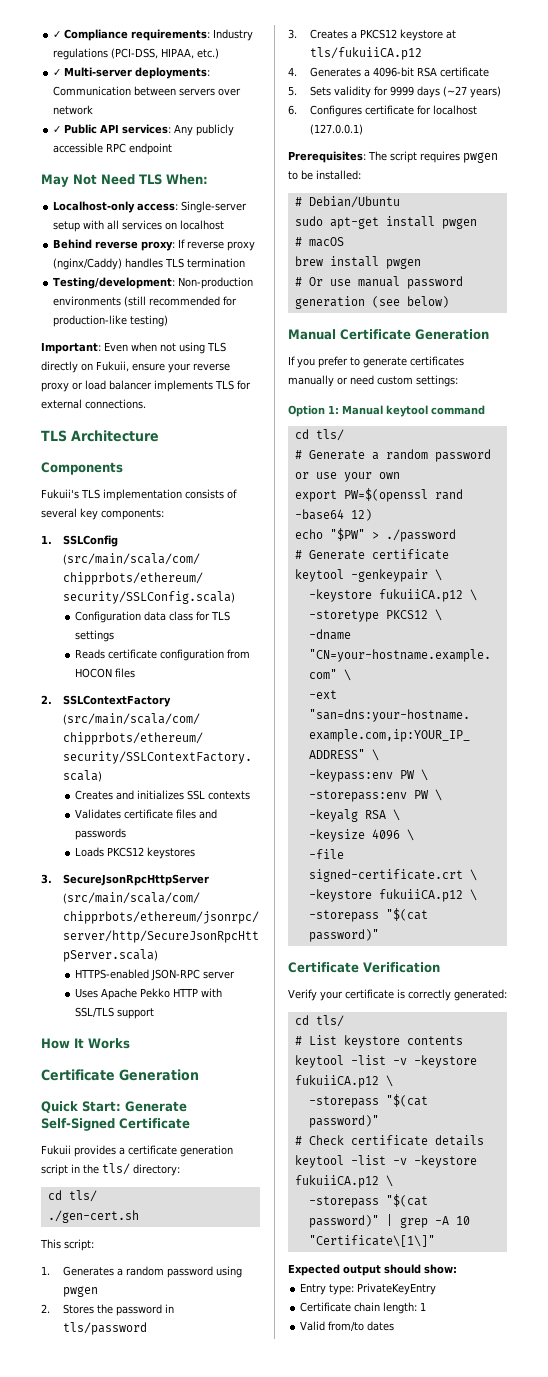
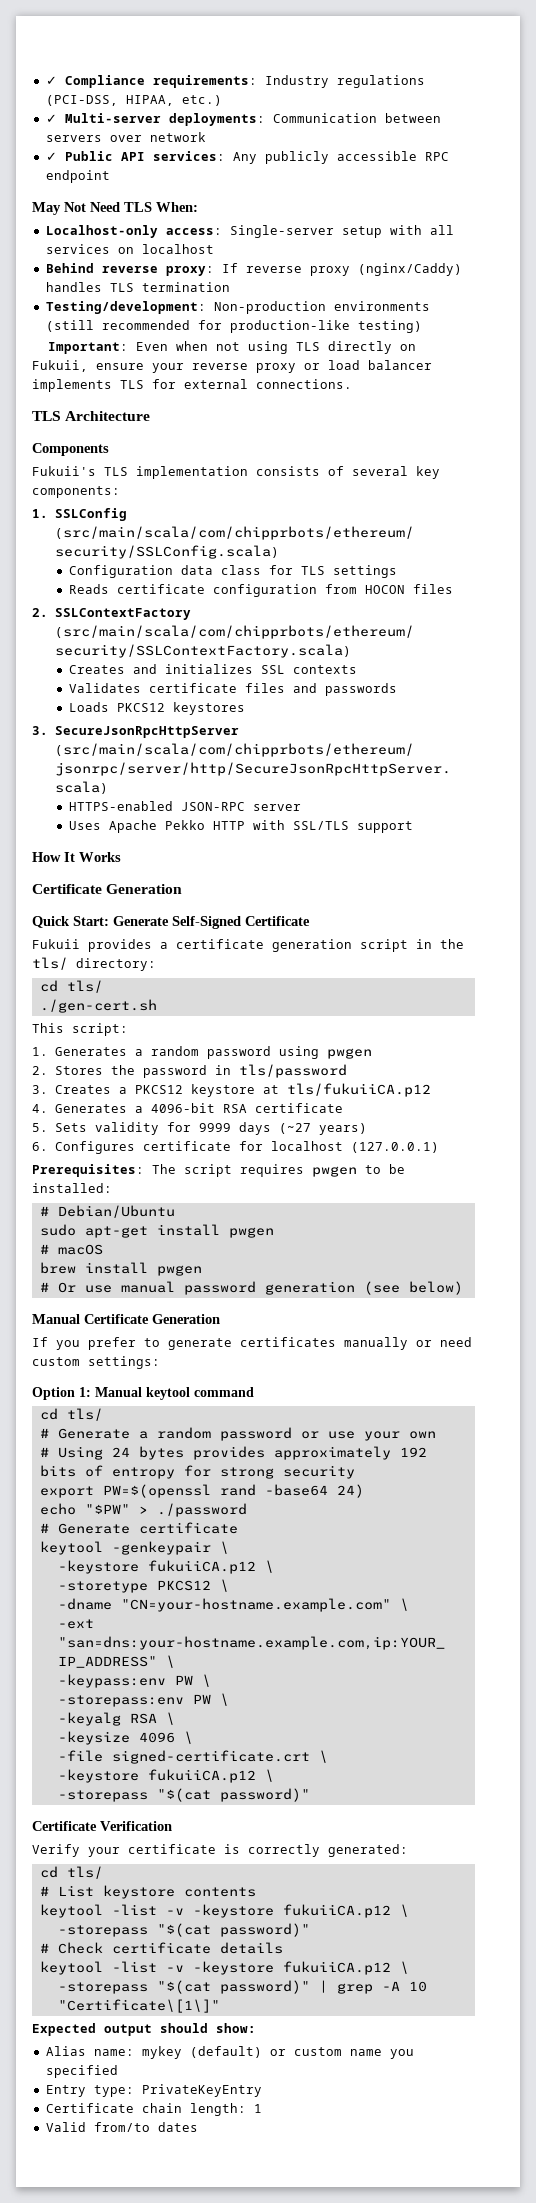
+ # Using 24 bytes provides approximately 192 bits of entropy for strong security
- export PW=$(openssl rand -base64 12)
+ export PW=$(openssl rand -base64 24)
+ Alias name: mykey (default) or custom name you specified

